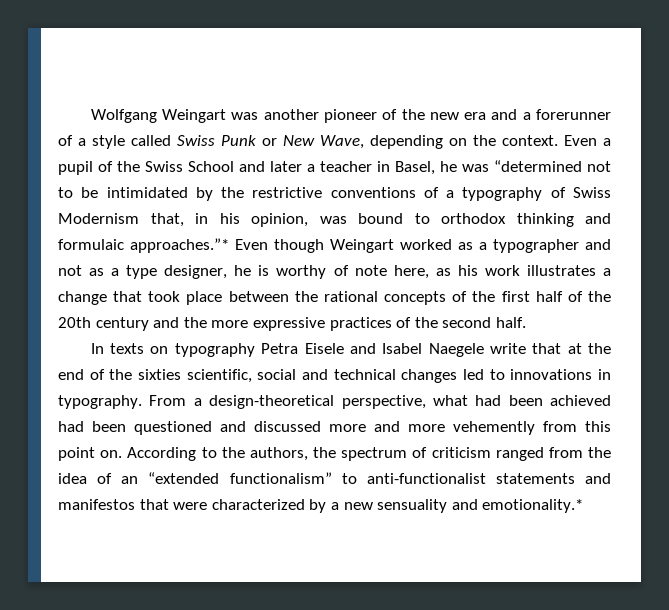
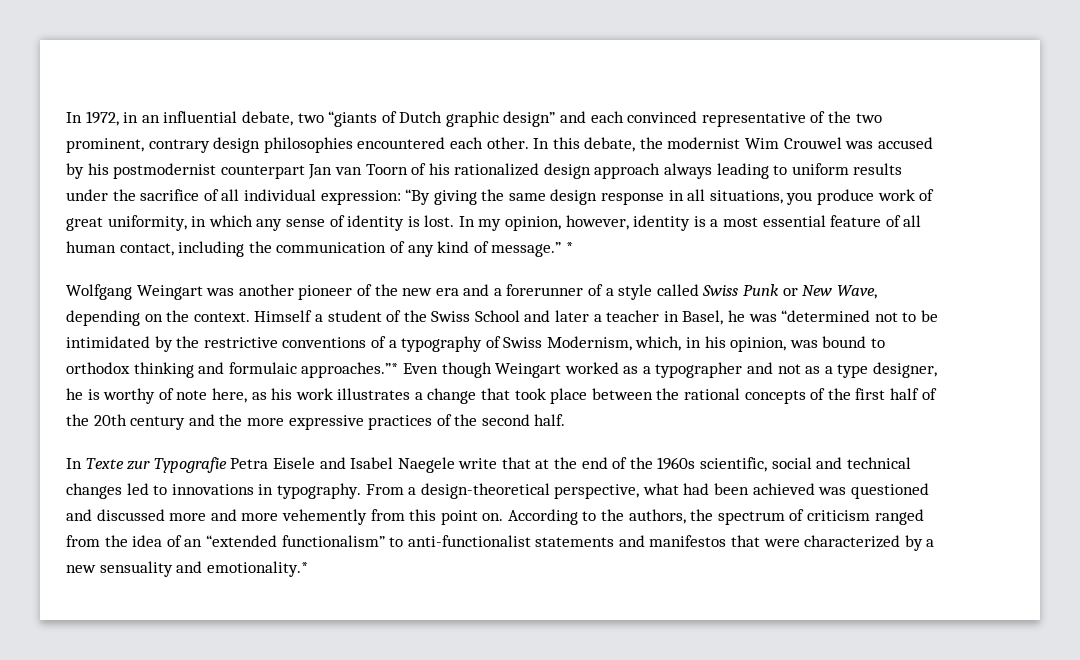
+ In 1972, in an influential debate, two “giants of Dutch graphic design” and each convinced representative of the two prominent, contrary design philosophies encountered each other. In this debate, the modernist Wim Crouwel was accused by his postmodernist counterpart Jan van Toorn of his rationalized design approach always leading to uniform results under the sacrifice of all individual expression: “By giving the same design response in all situations, you produce work of great uniformity, in which any sense of identity is lost. In my opinion, however, identity is a most essential feature of all human contact, including the communication of any kind of message.” *
- Even a pupil of the Swiss School and later a teacher in Basel, he was “determined not to be intimidated by the restrictive conventions of a typography of Swiss Modernism that, in his opinion, was bound to orthodox thinking and formulaic approaches.”* Even though Weingart worked as a typographer and not as a type designer, he is worthy of note here, as his work illustrates a change that took place between the rational concepts of the first half of the 20th century and the more expressive practices of the second half.
+ Himself a student of the Swiss School and later a teacher in Basel, he was “determined not to be intimidated by the restrictive conventions of a typography of Swiss Modernism, which, in his opinion, was bound to orthodox thinking and formulaic approaches.”* Even though Weingart worked as a typographer and not as a type designer, he is worthy of note here, as his work illustrates a change that took place between the rational concepts of the first half of the 20th century and the more expressive practices of the second half.
- In texts on typography Petra Eisele and Isabel Naegele write that at the end of the sixties scientific, social and technical changes led to innovations in typography.
+ In Texte zur Typografie Petra Eisele and Isabel Naegele write that at the end of the 1960s scientific, social and technical changes led to innovations in typography.
- From a design-theoretical perspective, what had been achieved had been questioned and discussed more and more vehemently from this point on.
+ From a design-theoretical perspective, what had been achieved was questioned and discussed more and more vehemently from this point on.

